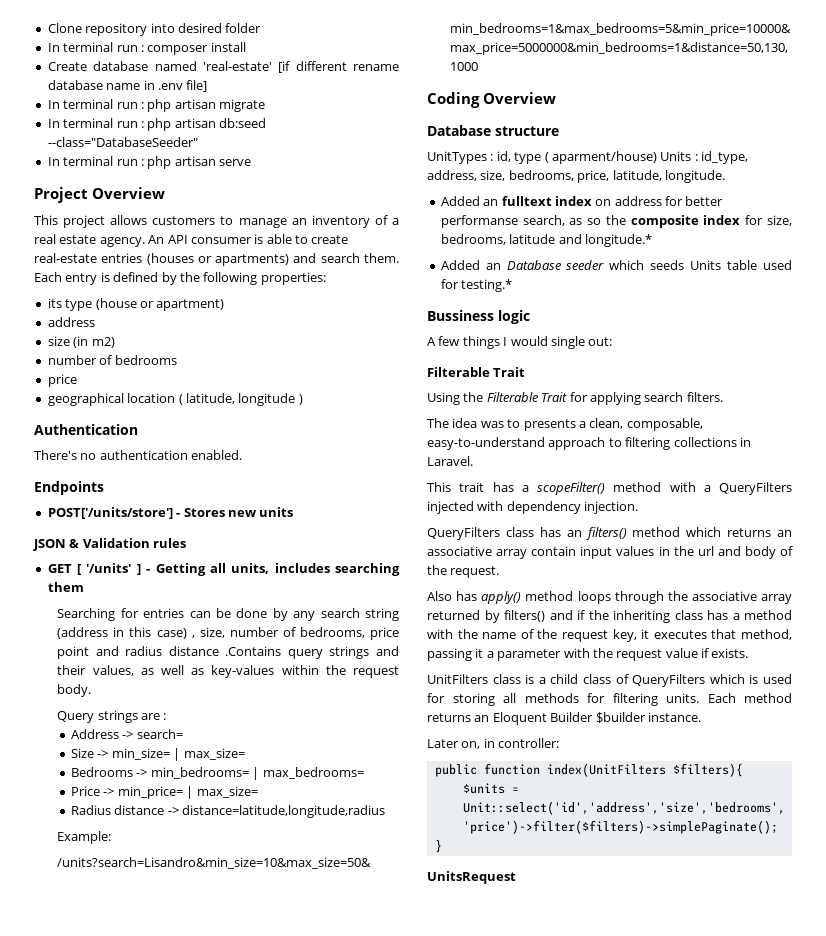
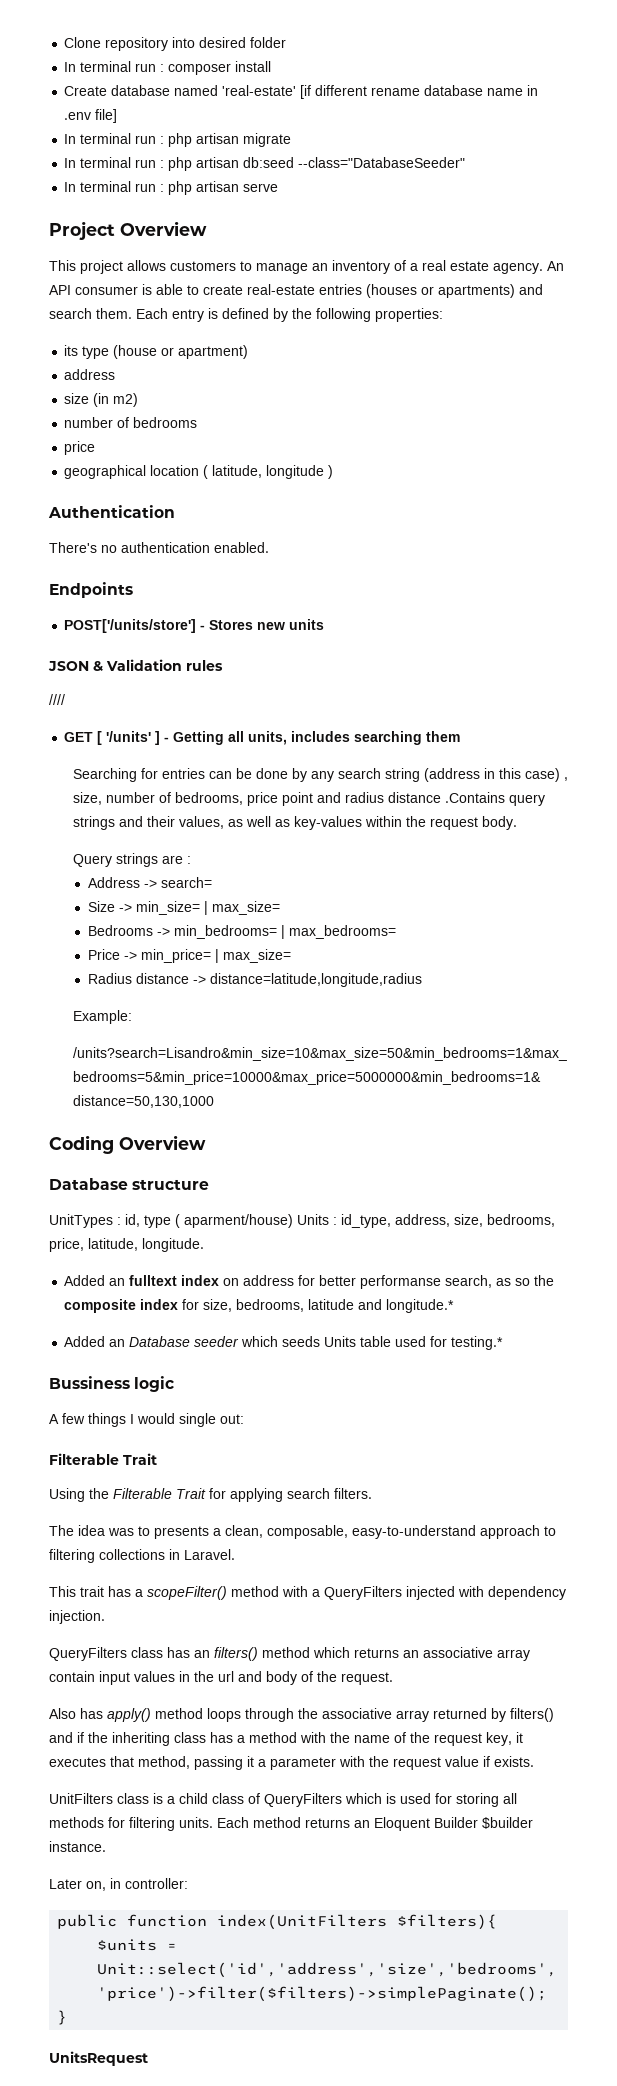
+ ////

